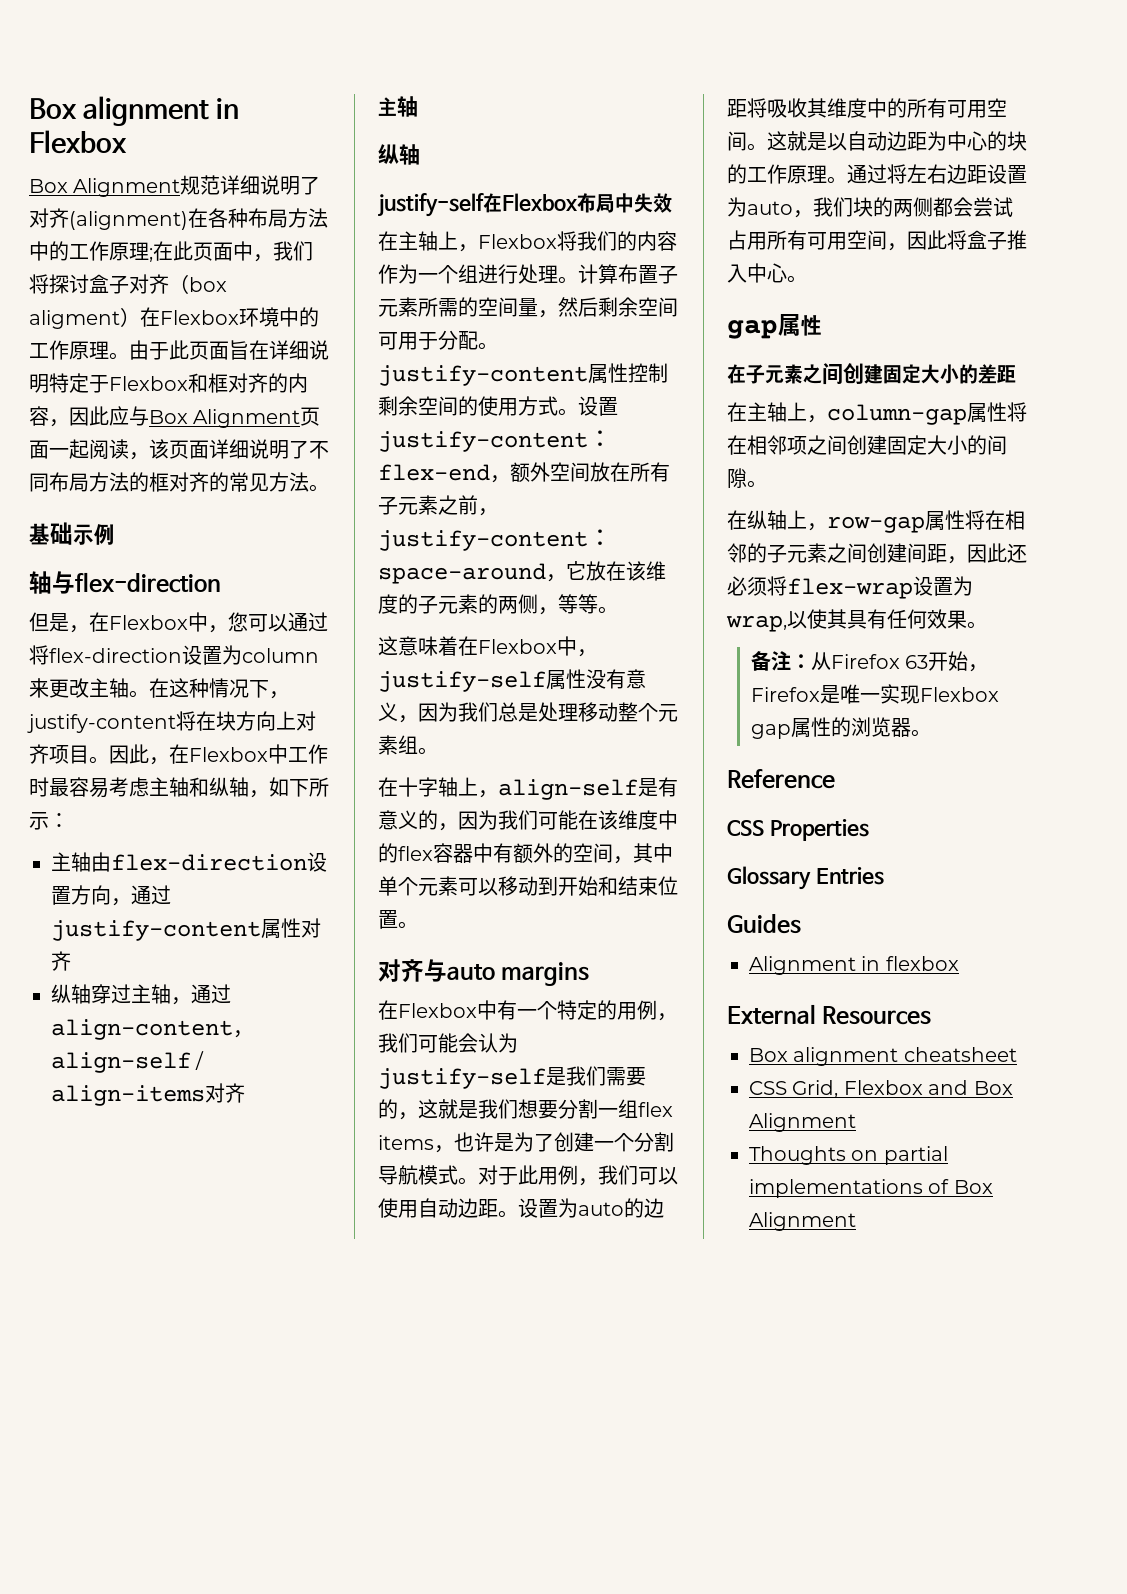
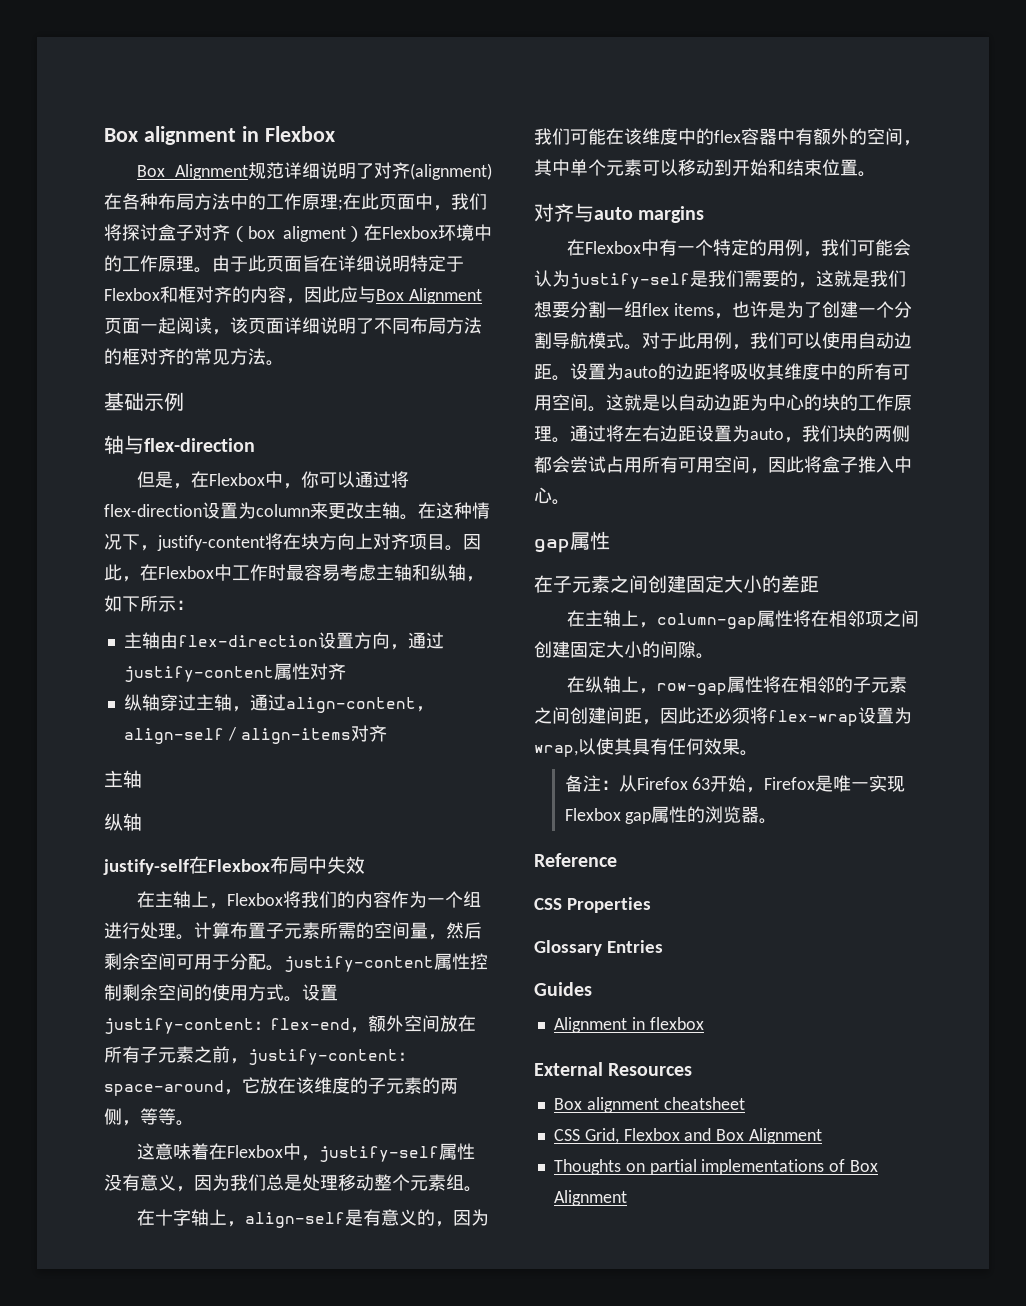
- 但是，在Flexbox中，您可以通过将flex-direction设置为column来更改主轴。
+ 但是，在Flexbox中，你可以通过将flex-direction设置为column来更改主轴。

